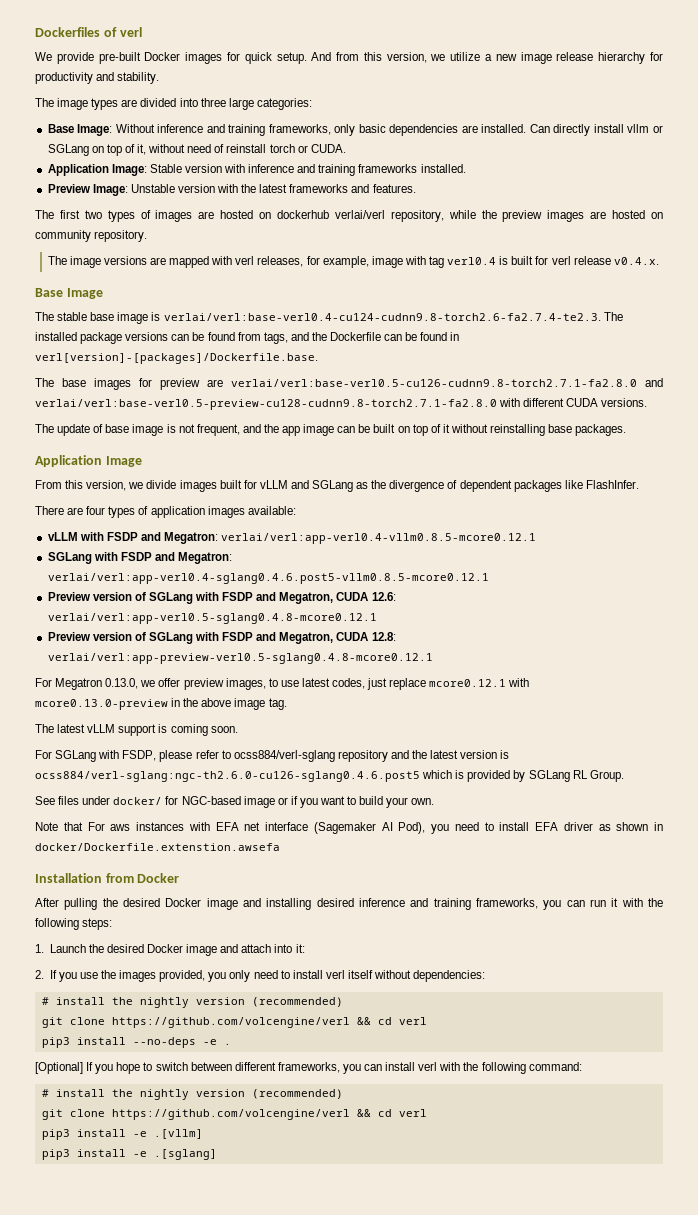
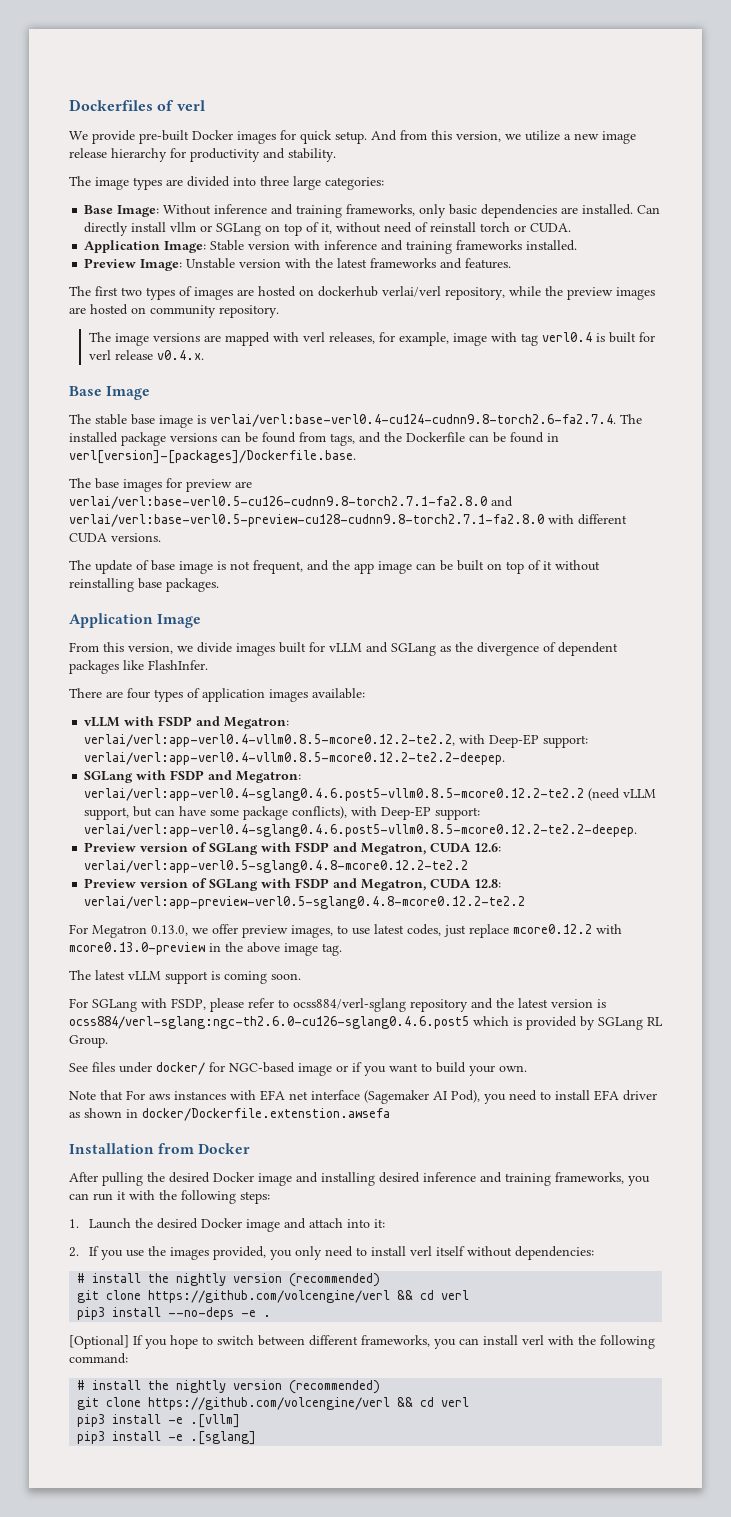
- The stable base image is verlai/verl:base-verl0.4-cu124-cudnn9.8-torch2.6-fa2.7.4-te2.3. The installed package versions can be found from tags, and the Dockerfile can be found in verl[version]-[packages]/Dockerfile.base.
+ The stable base image is verlai/verl:base-verl0.4-cu124-cudnn9.8-torch2.6-fa2.7.4. The installed package versions can be found from tags, and the Dockerfile can be found in verl[version]-[packages]/Dockerfile.base.
- vLLM with FSDP and Megatron: verlai/verl:app-verl0.4-vllm0.8.5-mcore0.12.1
+ vLLM with FSDP and Megatron: verlai/verl:app-verl0.4-vllm0.8.5-mcore0.12.2-te2.2, with Deep-EP support: verlai/verl:app-verl0.4-vllm0.8.5-mcore0.12.2-te2.2-deepep.
- SGLang with FSDP and Megatron: verlai/verl:app-verl0.4-sglang0.4.6.post5-vllm0.8.5-mcore0.12.1
+ SGLang with FSDP and Megatron: verlai/verl:app-verl0.4-sglang0.4.6.post5-vllm0.8.5-mcore0.12.2-te2.2 (need vLLM support, but can have some package conflicts), with Deep-EP support: verlai/verl:app-verl0.4-sglang0.4.6.post5-vllm0.8.5-mcore0.12.2-te2.2-deepep.
- Preview version of SGLang with FSDP and Megatron, CUDA 12.6: verlai/verl:app-verl0.5-sglang0.4.8-mcore0.12.1
+ Preview version of SGLang with FSDP and Megatron, CUDA 12.6: verlai/verl:app-verl0.5-sglang0.4.8-mcore0.12.2-te2.2
- Preview version of SGLang with FSDP and Megatron, CUDA 12.8: verlai/verl:app-preview-verl0.5-sglang0.4.8-mcore0.12.1
+ Preview version of SGLang with FSDP and Megatron, CUDA 12.8: verlai/verl:app-preview-verl0.5-sglang0.4.8-mcore0.12.2-te2.2
- For Megatron 0.13.0, we offer preview images, to use latest codes, just replace mcore0.12.1 with mcore0.13.0-preview in the above image tag.
+ For Megatron 0.13.0, we offer preview images, to use latest codes, just replace mcore0.12.2 with mcore0.13.0-preview in the above image tag.

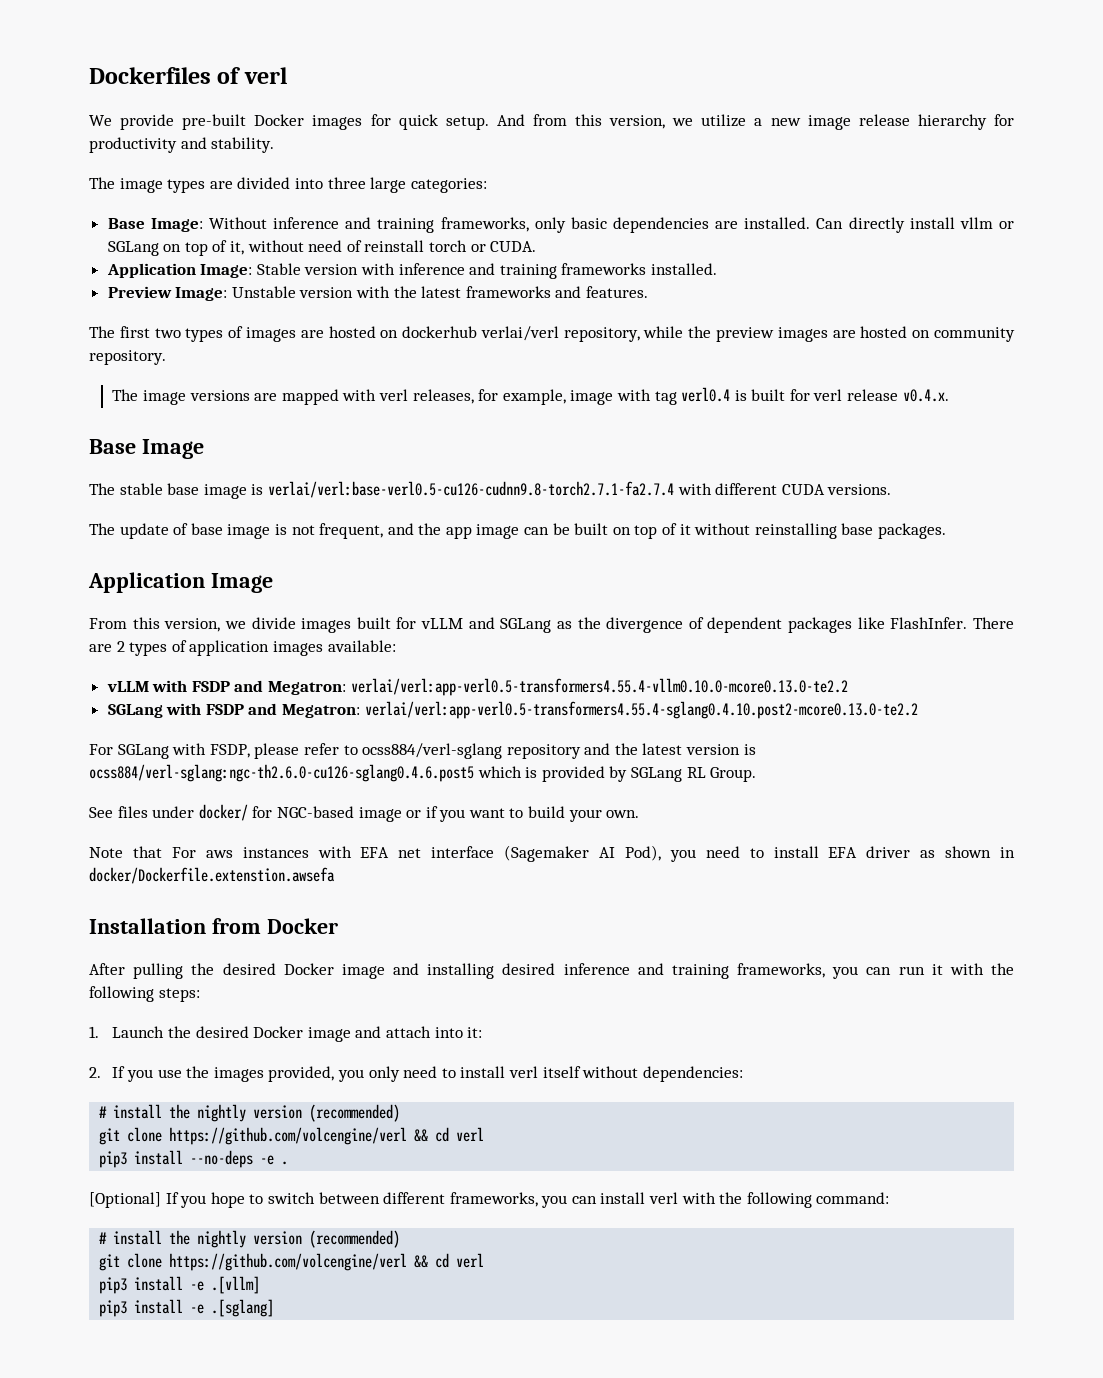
- The stable base image is verlai/verl:base-verl0.4-cu124-cudnn9.8-torch2.6-fa2.7.4. The installed package versions can be found from tags, and the Dockerfile can be found in verl[version]-[packages]/Dockerfile.base.
- The base images for preview are verlai/verl:base-verl0.5-cu126-cudnn9.8-torch2.7.1-fa2.8.0 and verlai/verl:base-verl0.5-preview-cu128-cudnn9.8-torch2.7.1-fa2.8.0 with different CUDA versions.
+ The stable base image is verlai/verl:base-verl0.5-cu126-cudnn9.8-torch2.7.1-fa2.7.4 with different CUDA versions.
- From this version, we divide images built for vLLM and SGLang as the divergence of dependent packages like FlashInfer.
- There are four types of application images available:
+ From this version, we divide images built for vLLM and SGLang as the divergence of dependent packages like FlashInfer. There are 2 types of application images available:
- vLLM with FSDP and Megatron: verlai/verl:app-verl0.4-vllm0.8.5-mcore0.12.2-te2.2, with Deep-EP support: verlai/verl:app-verl0.4-vllm0.8.5-mcore0.12.2-te2.2-deepep.
+ vLLM with FSDP and Megatron: verlai/verl:app-verl0.5-transformers4.55.4-vllm0.10.0-mcore0.13.0-te2.2
- SGLang with FSDP and Megatron: verlai/verl:app-verl0.4-sglang0.4.6.post5-vllm0.8.5-mcore0.12.2-te2.2 (need vLLM support, but can have some package conflicts), with Deep-EP support: verlai/verl:app-verl0.4-sglang0.4.6.post5-vllm0.8.5-mcore0.12.2-te2.2-deepep.
- Preview version of SGLang with FSDP and Megatron, CUDA 12.6: verlai/verl:app-verl0.5-sglang0.4.8-mcore0.12.2-te2.2
- Preview version of SGLang with FSDP and Megatron, CUDA 12.8: verlai/verl:app-preview-verl0.5-sglang0.4.8-mcore0.12.2-te2.2
- For Megatron 0.13.0, we offer preview images, to use latest codes, just replace mcore0.12.2 with mcore0.13.0-preview in the above image tag.
- The latest vLLM support is coming soon.
+ SGLang with FSDP and Megatron: verlai/verl:app-verl0.5-transformers4.55.4-sglang0.4.10.post2-mcore0.13.0-te2.2

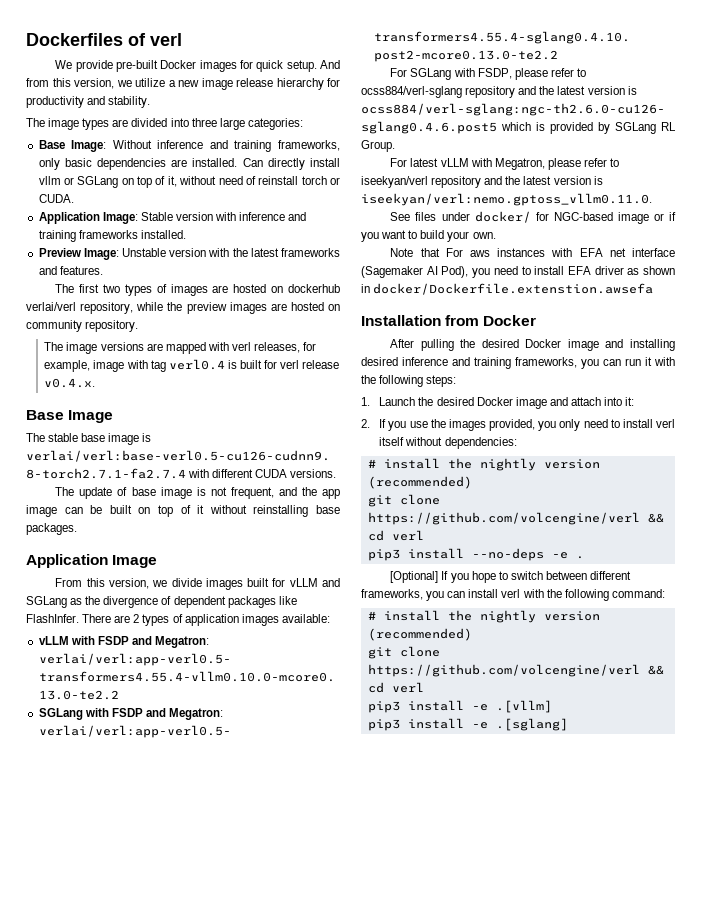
+ For latest vLLM with Megatron, please refer to iseekyan/verl repository and the latest version is iseekyan/verl:nemo.gptoss_vllm0.11.0.

